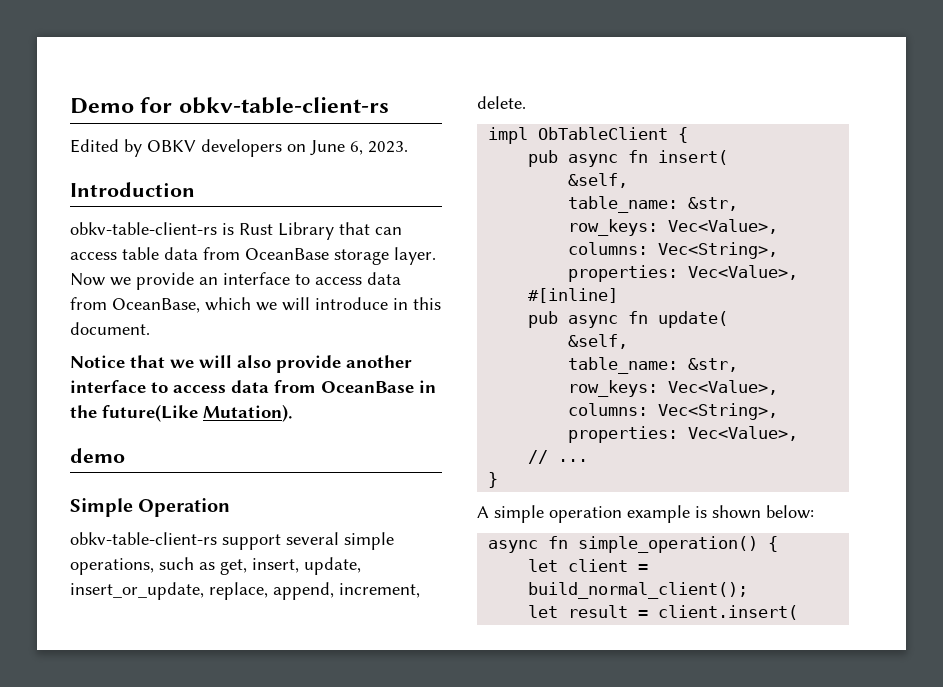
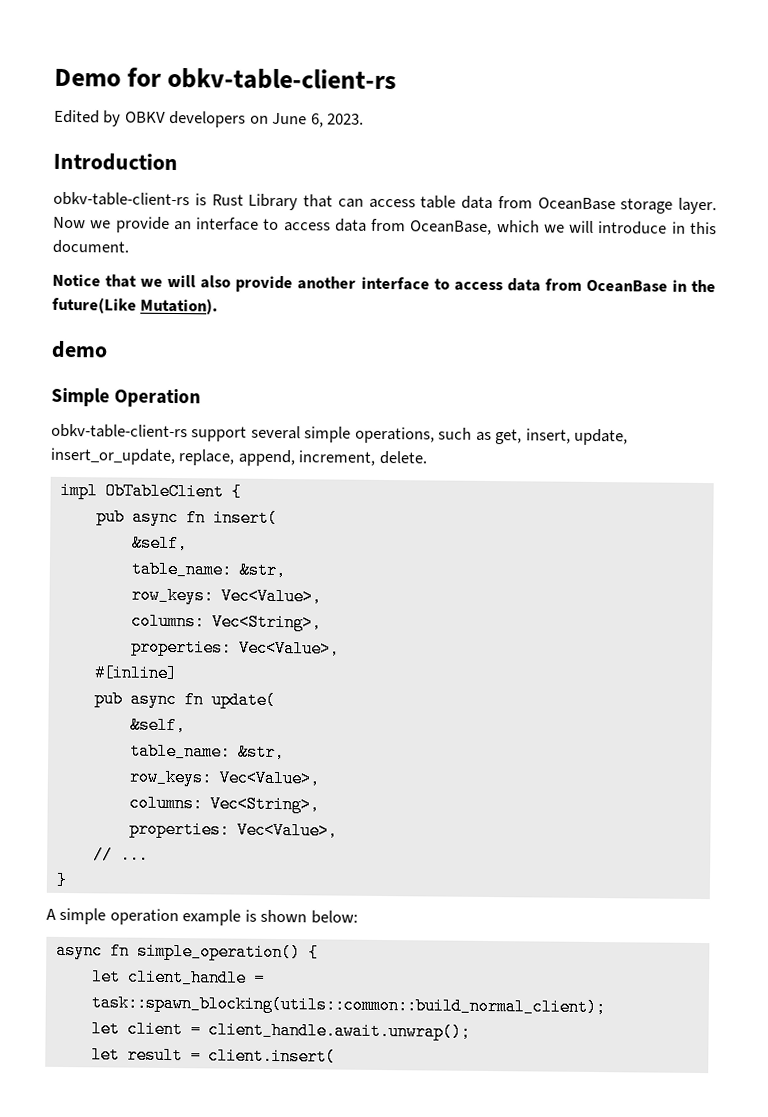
+ let client_handle = task::spawn_blocking(utils::common::build_normal_client);
- let client = build_normal_client();
+ let client = client_handle.await.unwrap();

